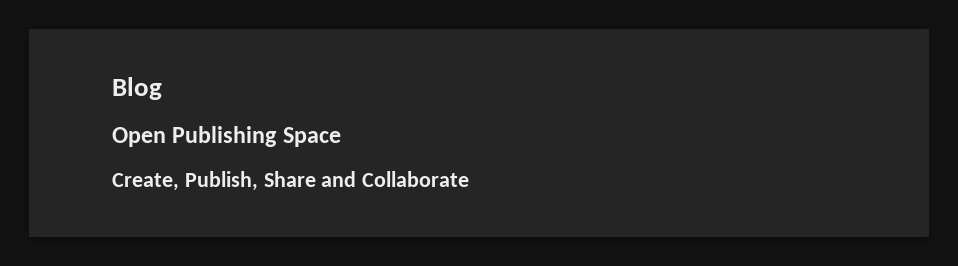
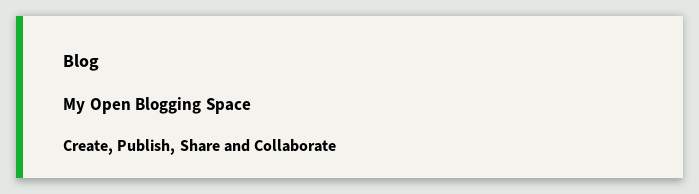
- Open Publishing Space
+ My Open Blogging Space

